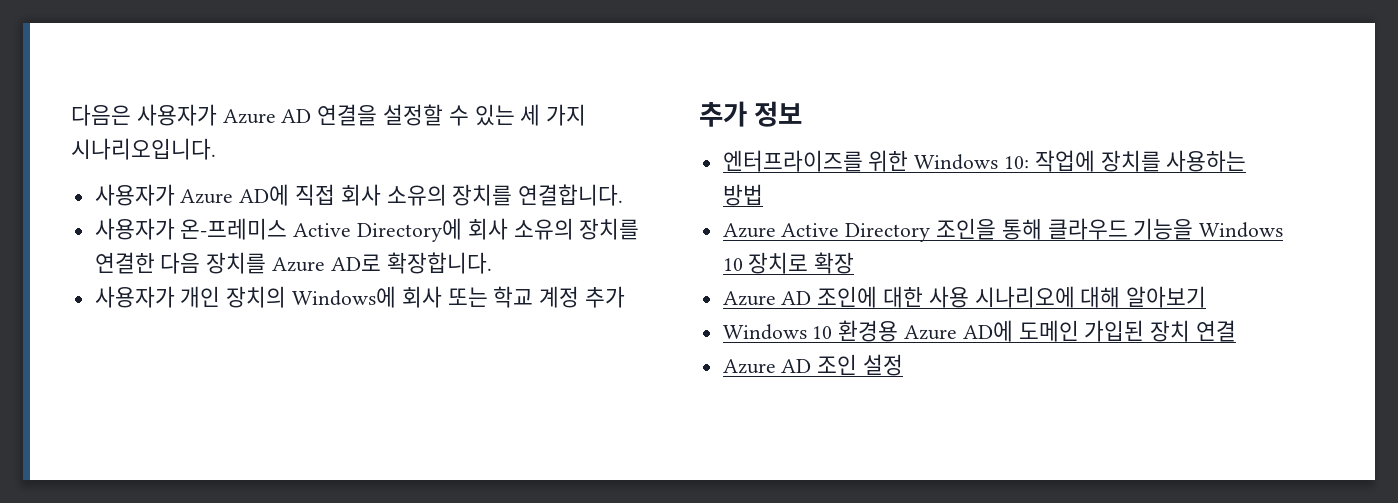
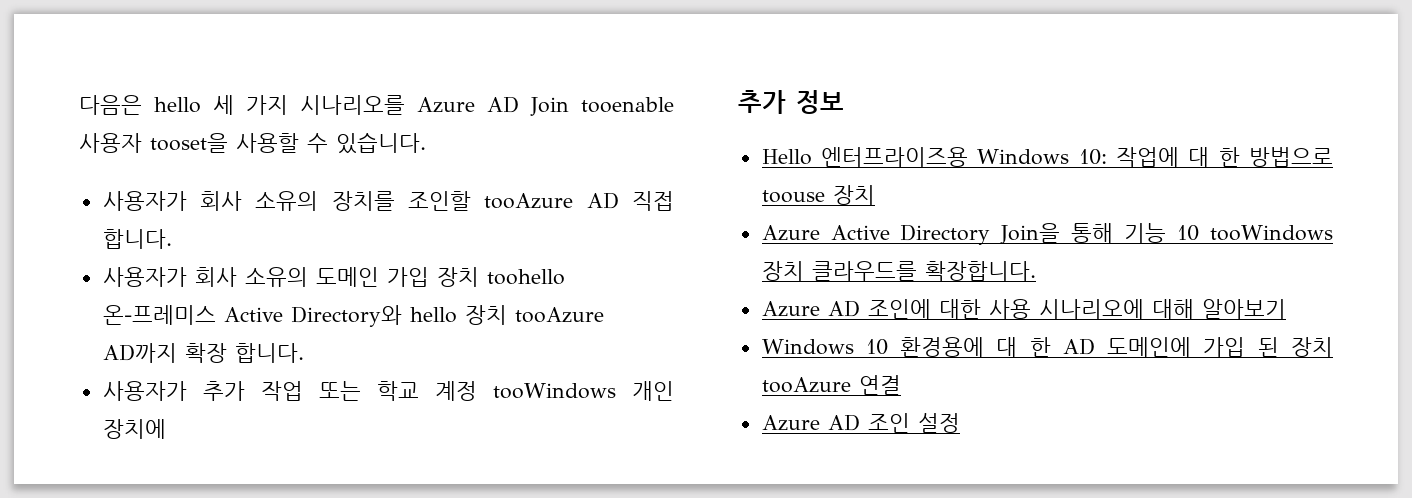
- 다음은 사용자가 Azure AD 연결을 설정할 수 있는 세 가지 시나리오입니다.
- 사용자가 Azure AD에 직접 회사 소유의 장치를 연결합니다.
- 사용자가 온-프레미스 Active Directory에 회사 소유의 장치를 연결한 다음 장치를 Azure AD로 확장합니다.
- 사용자가 개인 장치의 Windows에 회사 또는 학교 계정 추가
+ 다음은 hello 세 가지 시나리오를 Azure AD Join tooenable 사용자 tooset을 사용할 수 있습니다.
+ 사용자가 회사 소유의 장치를 조인할 tooAzure AD 직접 합니다.
+ 사용자가 회사 소유의 도메인 가입 장치 toohello 온-프레미스 Active Directory와 hello 장치 tooAzure AD까지 확장 합니다.
+ 사용자가 추가 작업 또는 학교 계정 tooWindows 개인 장치에
- 엔터프라이즈를 위한 Windows 10: 작업에 장치를 사용하는 방법
- Azure Active Directory 조인을 통해 클라우드 기능을 Windows 10 장치로 확장
+ Hello 엔터프라이즈용 Windows 10: 작업에 대 한 방법으로 toouse 장치
+ Azure Active Directory Join을 통해 기능 10 tooWindows 장치 클라우드를 확장합니다.
- Windows 10 환경용 Azure AD에 도메인 가입된 장치 연결
+ Windows 10 환경용에 대 한 AD 도메인에 가입 된 장치 tooAzure 연결

